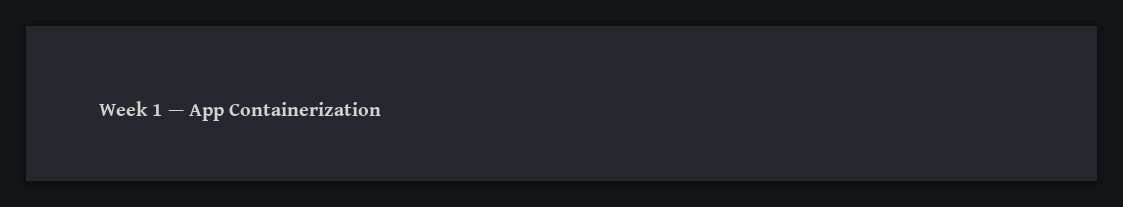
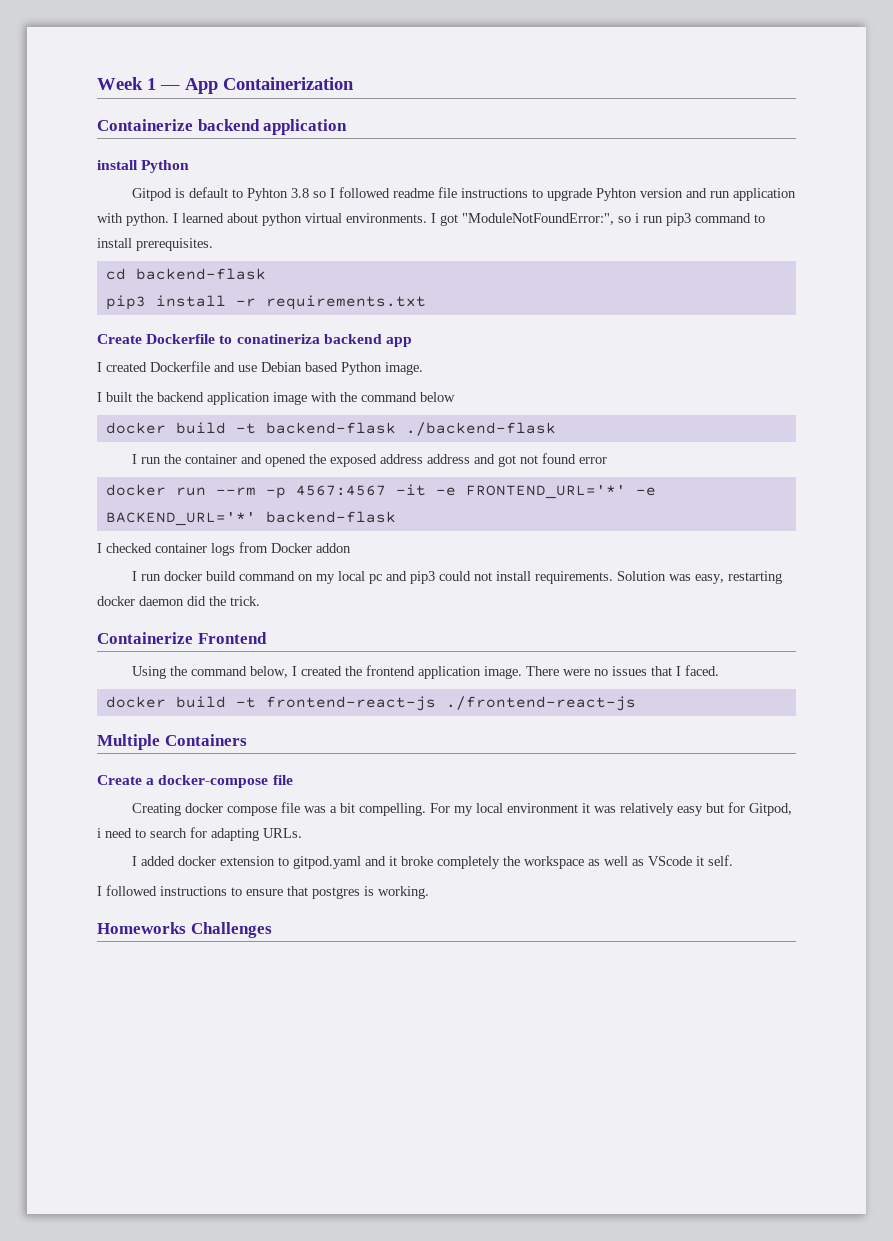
+ Containerize backend application
+ install Python
+ Gitpod is default to Pyhton 3.8 so I followed readme file instructions to upgrade Pyhton version and run application with python. I learned about python virtual environments. I got "ModuleNotFoundError:", so i run pip3 command to install prerequisites.
+ cd backend-flask
+ pip3 install -r requirements.txt
+ Create Dockerfile to conatineriza backend app
+ I created Dockerfile and use Debian based Python image.
+ I built the backend application image with the command below
+ docker build -t backend-flask ./backend-flask
+ I run the container and opened the exposed address address and got not found error
+ docker run --rm -p 4567:4567 -it -e FRONTEND_URL='*' -e BACKEND_URL='*' backend-flask
+ I checked container logs from Docker addon
+ I run docker build command on my local pc and pip3 could not install requirements. Solution was easy, restarting docker daemon did the trick.
+ Containerize Frontend
+ Using the command below, I created the frontend application image. There were no issues that I faced.
+ docker build -t frontend-react-js ./frontend-react-js
+ Multiple Containers
+ Create a docker-compose file
+ Creating docker compose file was a bit compelling. For my local environment it was relatively easy but for Gitpod, i need to search for adapting URLs.
+ I added docker extension to gitpod.yaml and it broke completely the workspace as well as VScode it self.
+ I followed instructions to ensure that postgres is working.
+ Homeworks Challenges

